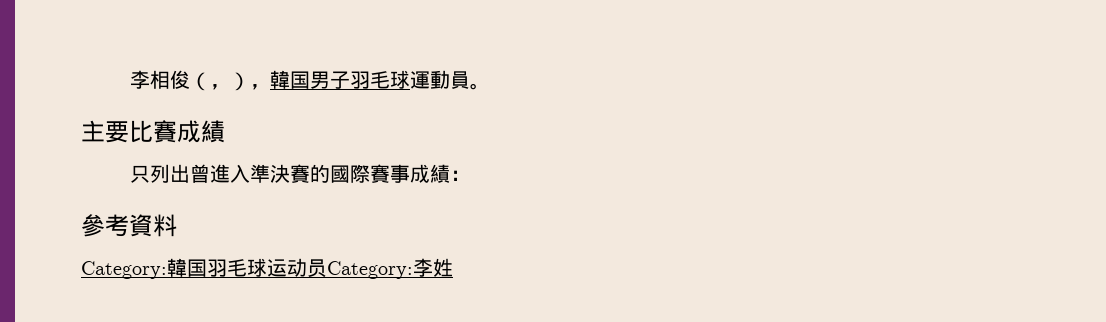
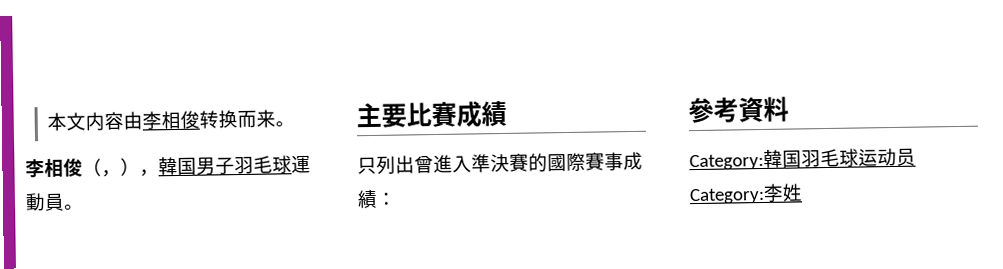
+ 本文内容由李相俊转换而来。

